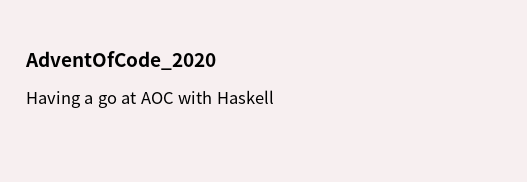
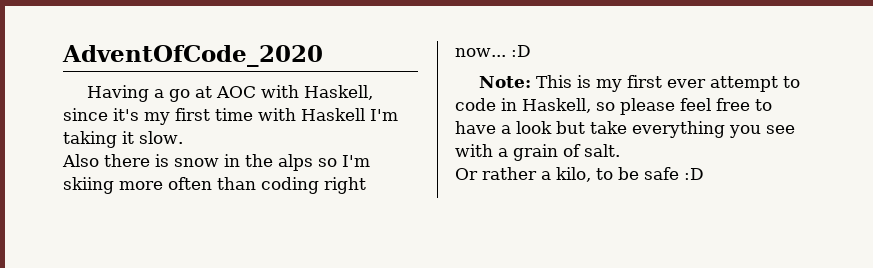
- Having a go at AOC with Haskell
+ Having a go at AOC with Haskell, since it's my first time with Haskell I'm taking it slow.
+ Also there is snow in the alps so I'm skiing more often than coding right now... :D
+ Note: This is my first ever attempt to code in Haskell, so please feel free to have a look but take everything you see with a grain of salt.
+ Or rather a kilo, to be safe :D

